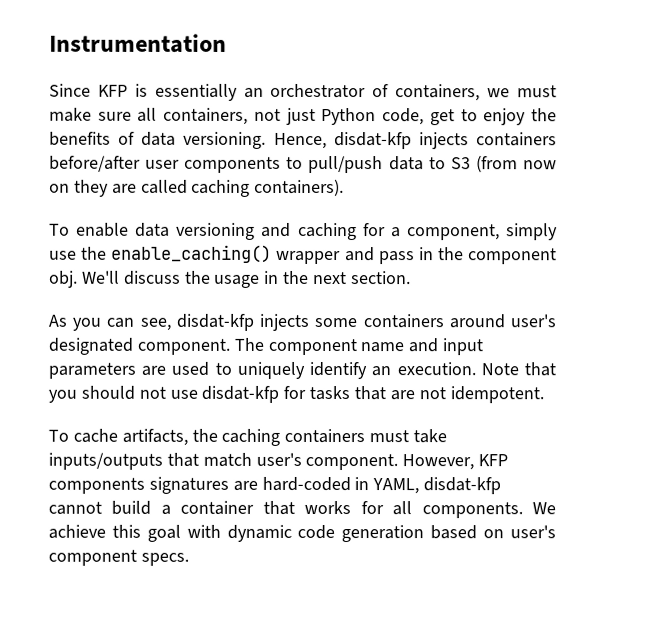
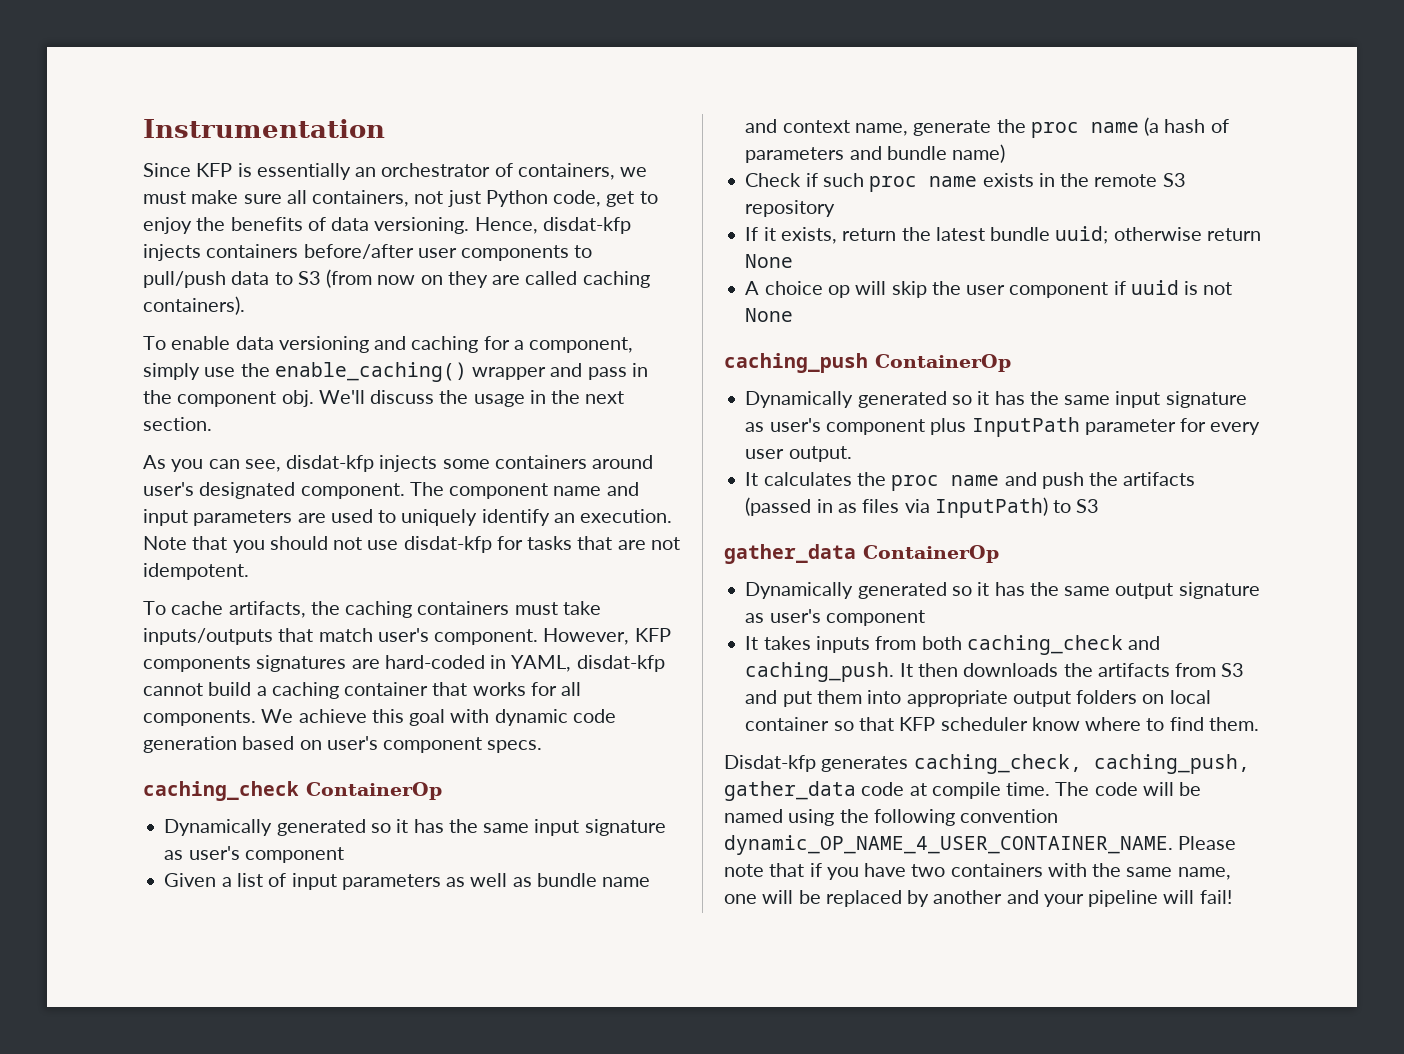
- However, KFP components signatures are hard-coded in YAML, disdat-kfp cannot build a container that works for all components.
+ However, KFP components signatures are hard-coded in YAML, disdat-kfp cannot build a caching container that works for all components.
+ caching_check ContainerOp
+ Dynamically generated so it has the same input signature as user's component
+ Given a list of input parameters as well as bundle name and context name, generate the proc name (a hash of parameters and bundle name)
+ Check if such proc name exists in the remote S3 repository
+ If it exists, return the latest bundle uuid; otherwise return None
+ A choice op will skip the user component if uuid is not None
+ caching_push ContainerOp
+ Dynamically generated so it has the same input signature as user's component plus InputPath parameter for every user output.
+ It calculates the proc name and push the artifacts (passed in as files via InputPath) to S3
+ gather_data ContainerOp
+ Dynamically generated so it has the same output signature as user's component
+ It takes inputs from both caching_check and caching_push. It then downloads the artifacts from S3 and put them into appropriate output folders on local container so that KFP scheduler know where to find them.
+ Disdat-kfp generates caching_check, caching_push, gather_data code at compile time. The code will be named using the following convention dynamic_OP_NAME_4_USER_CONTAINER_NAME. Please note that if you have two containers with the same name, one will be replaced by another and your pipeline will fail!

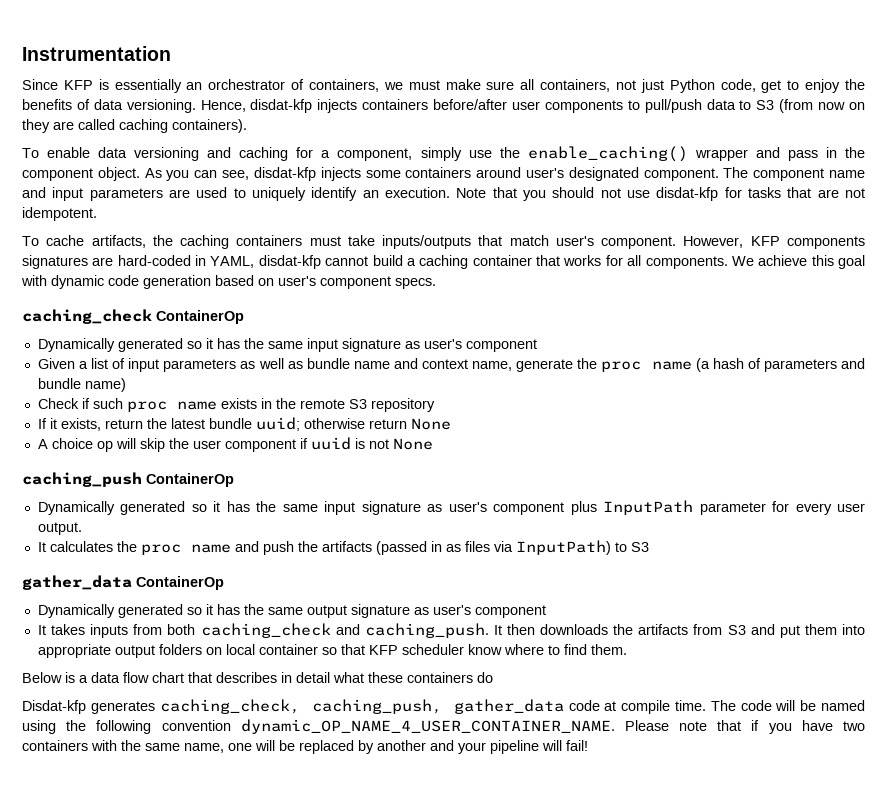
- To enable data versioning and caching for a component, simply use the enable_caching() wrapper and pass in the component obj. We'll discuss the usage in the next section.
- As you can see, disdat-kfp injects some containers around user's designated component.
+ To enable data versioning and caching for a component, simply use the enable_caching() wrapper and pass in the component object. As you can see, disdat-kfp injects some containers around user's designated component.
+ Below is a data flow chart that describes in detail what these containers do

